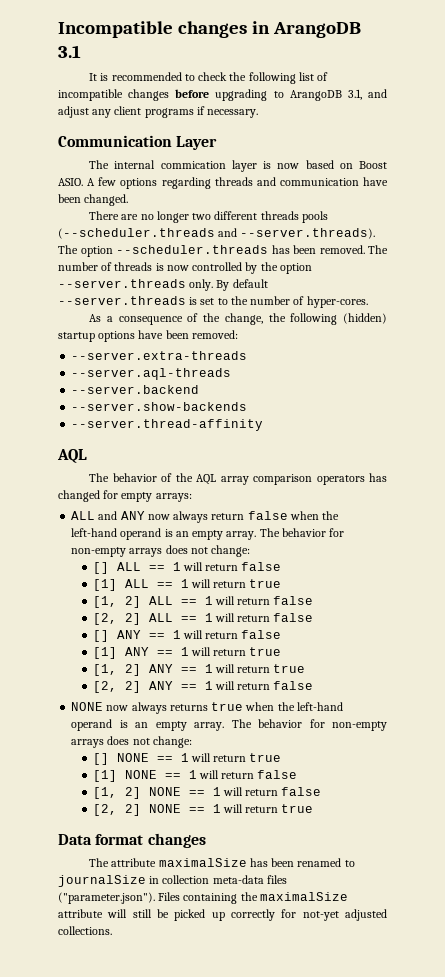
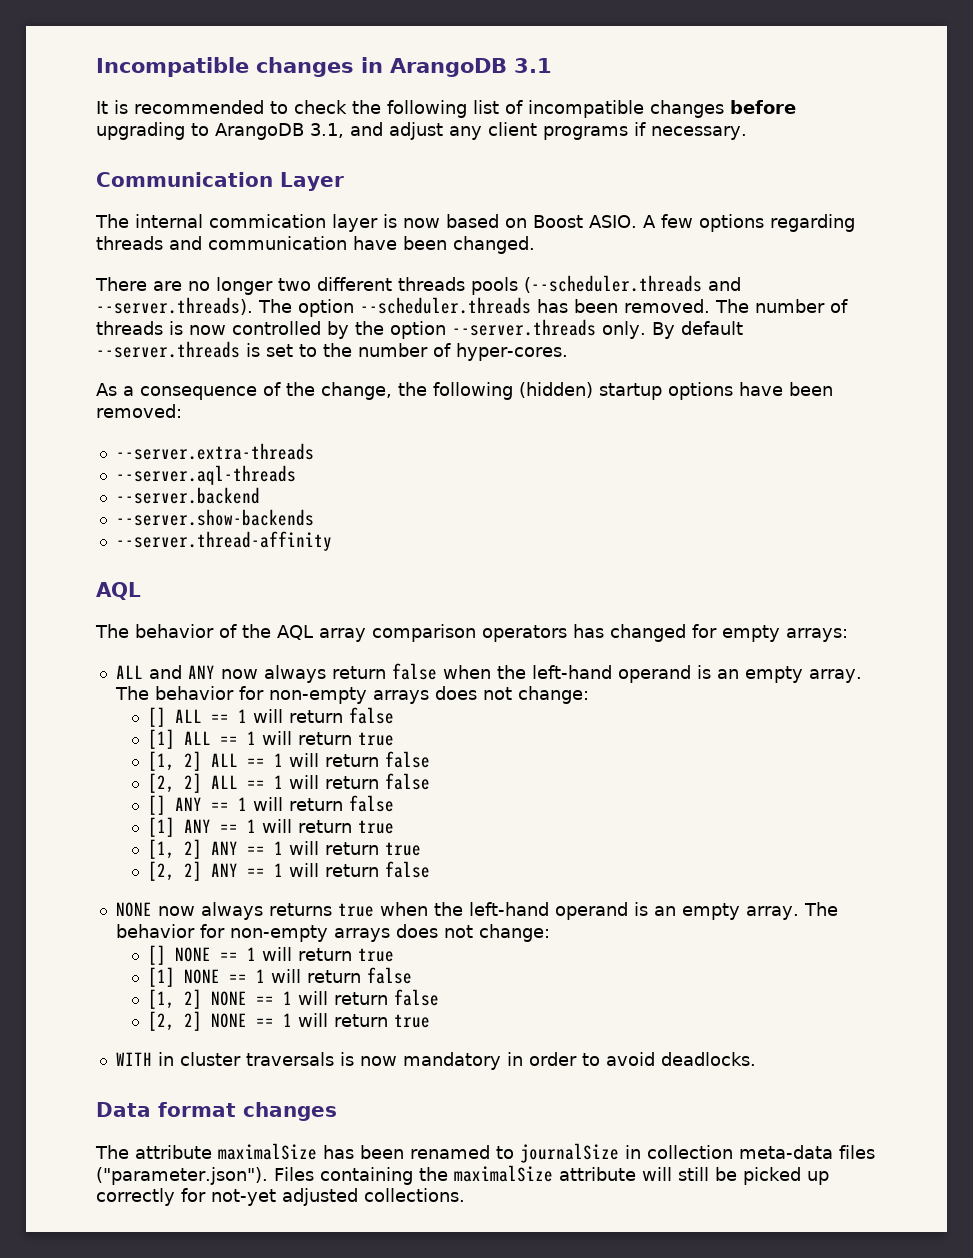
+ WITH in cluster traversals is now mandatory in order to avoid deadlocks.

